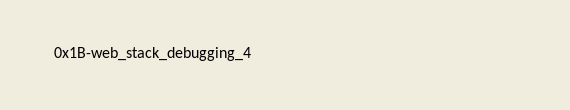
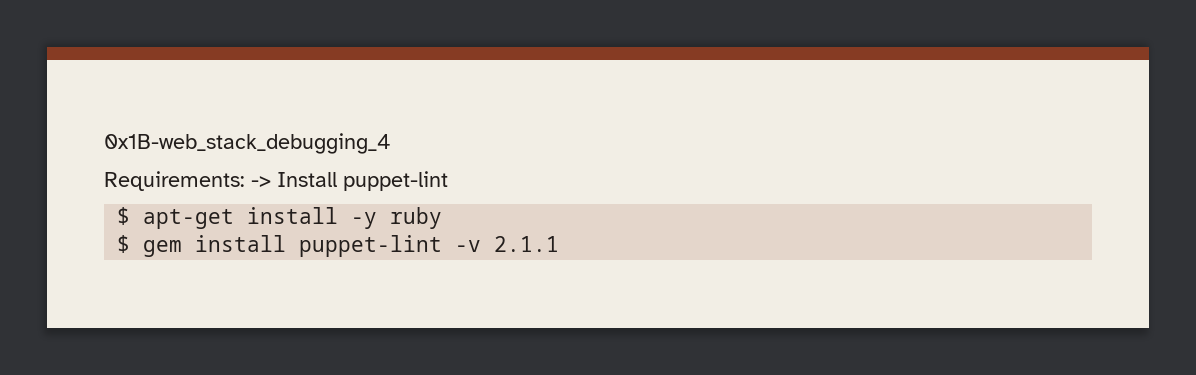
+ Requirements: -> Install puppet-lint
+ $ apt-get install -y ruby
+ $ gem install puppet-lint -v 2.1.1

